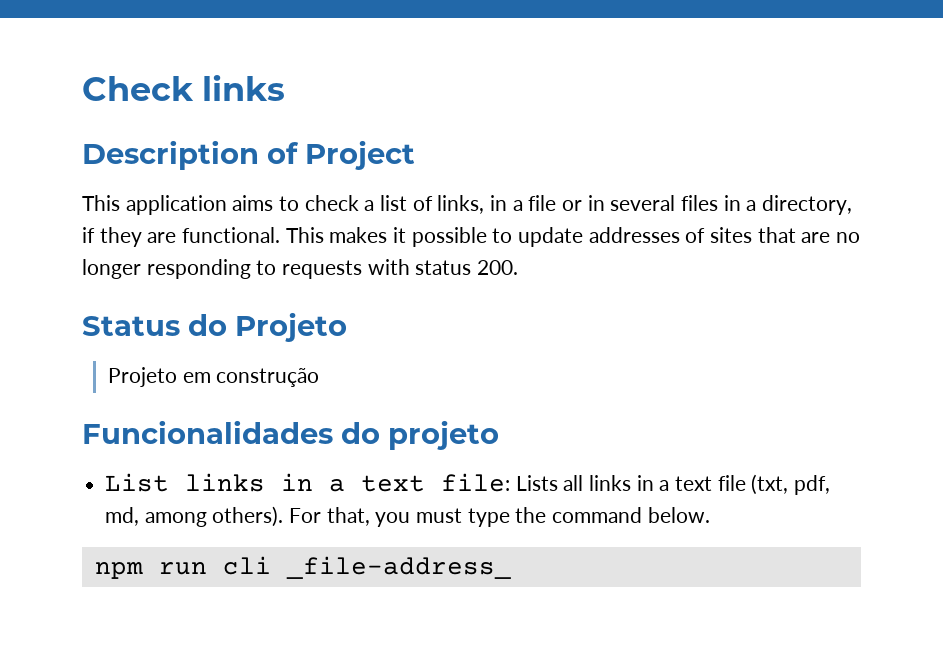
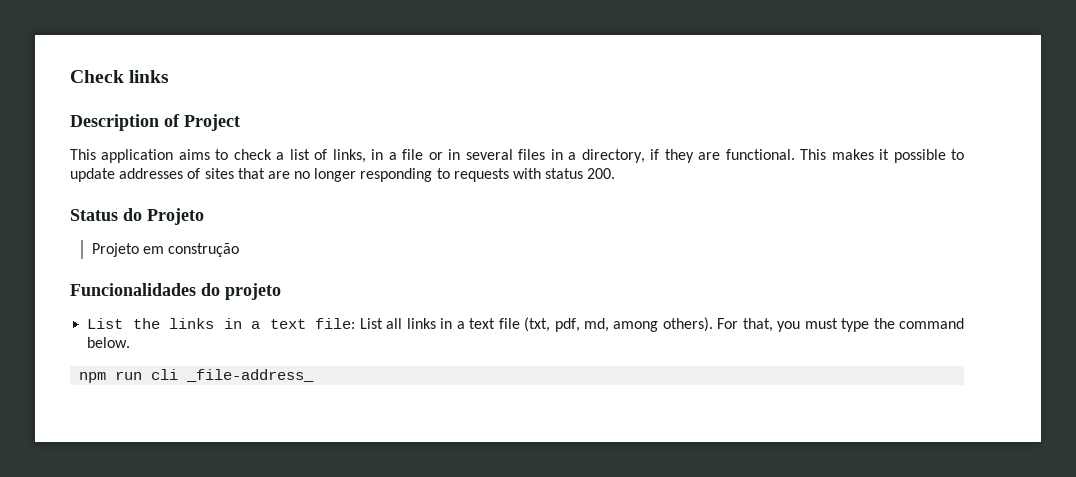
- List links in a text file: Lists all links in a text file (txt, pdf, md, among others).
+ List the links in a text file: List all links in a text file (txt, pdf, md, among others).

